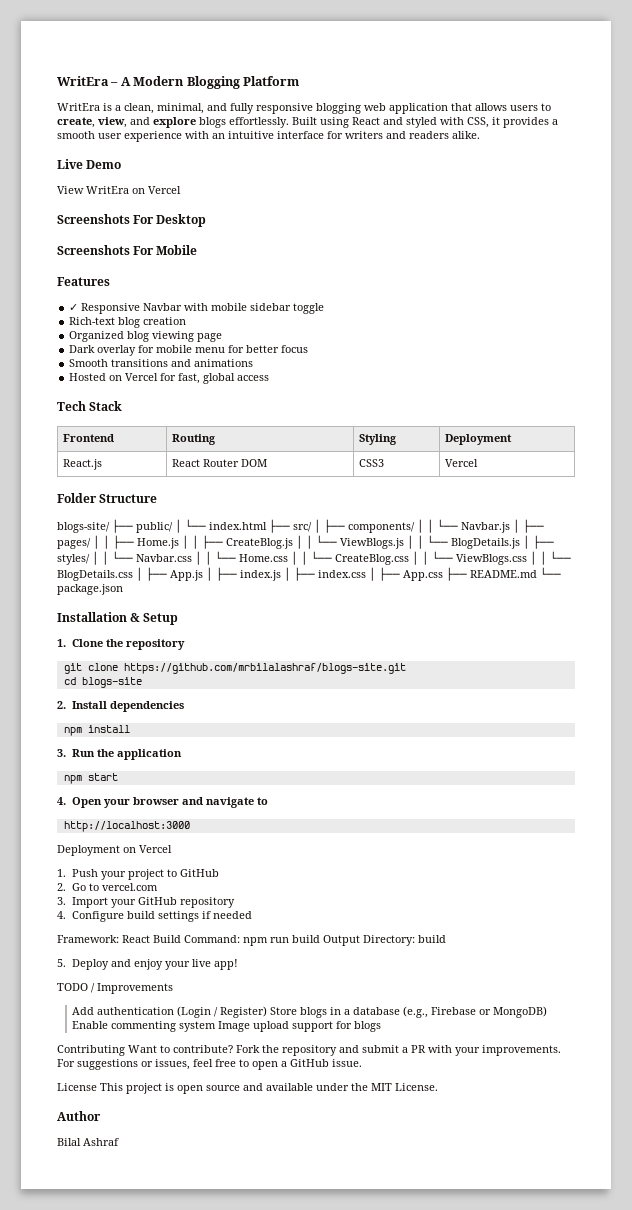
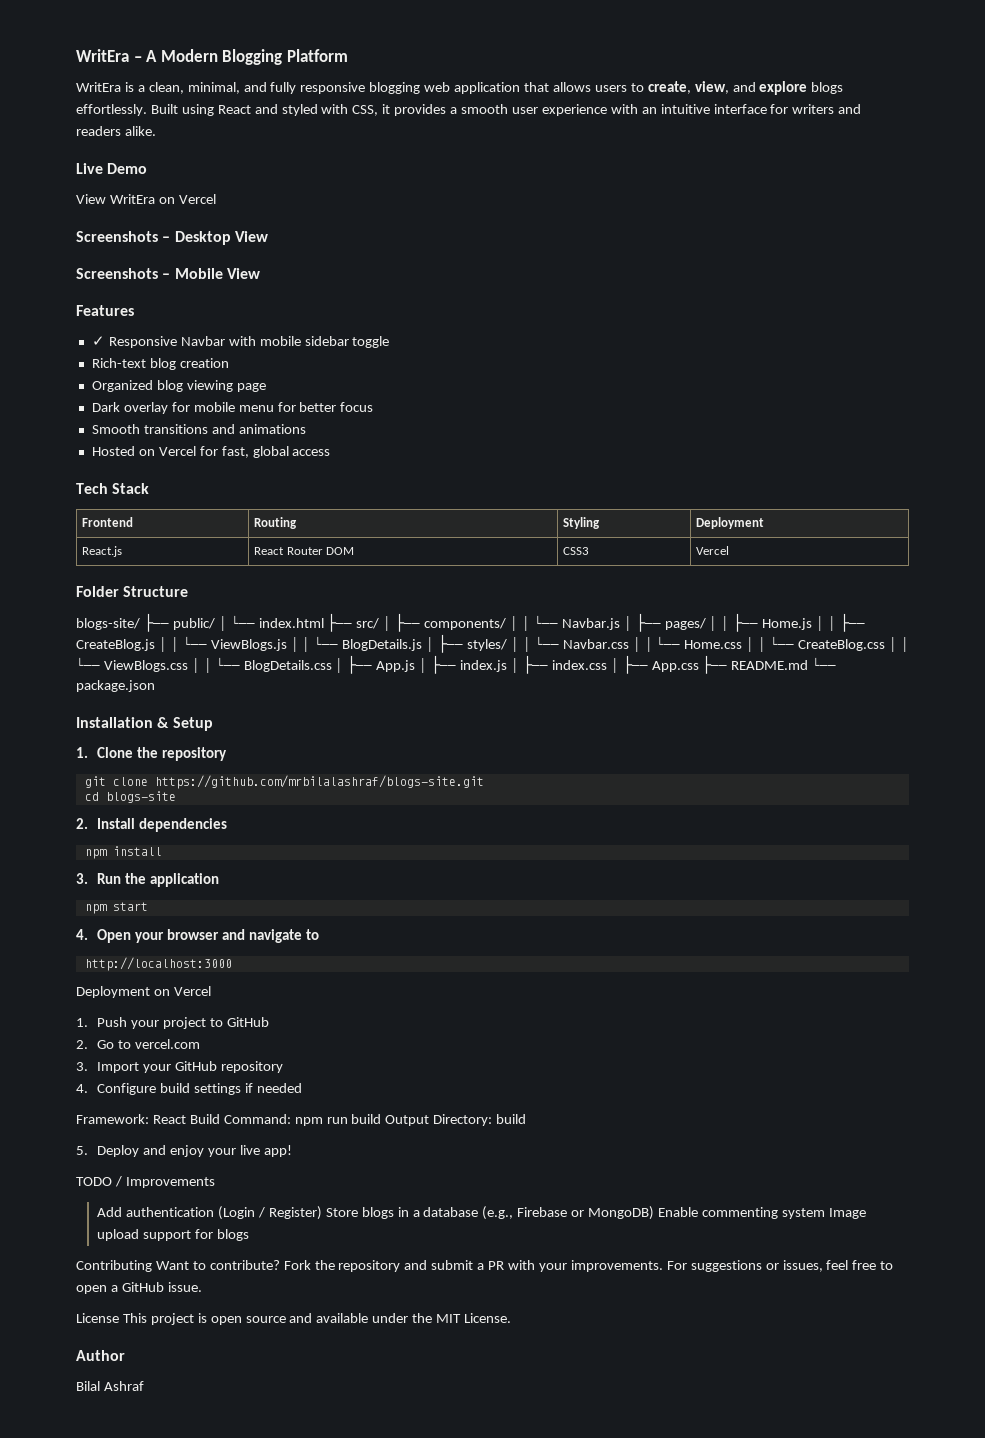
- Screenshots For Desktop
- Screenshots For Mobile
+ Screenshots – Desktop View
+ Screenshots – Mobile View

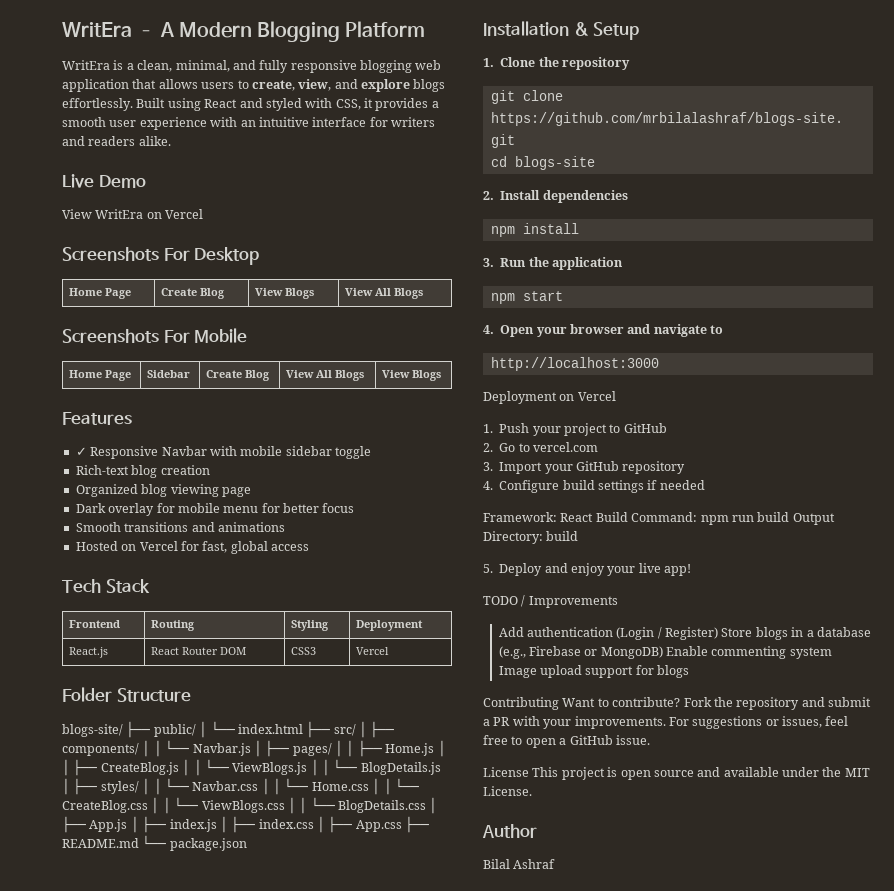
- Screenshots – Desktop View
- Screenshots – Mobile View
+ Screenshots For Desktop
+ Home Page | Create Blog | View Blogs | View All Blogs
+ Screenshots For Mobile
+ Home Page | Sidebar | Create Blog | View All Blogs | View Blogs

